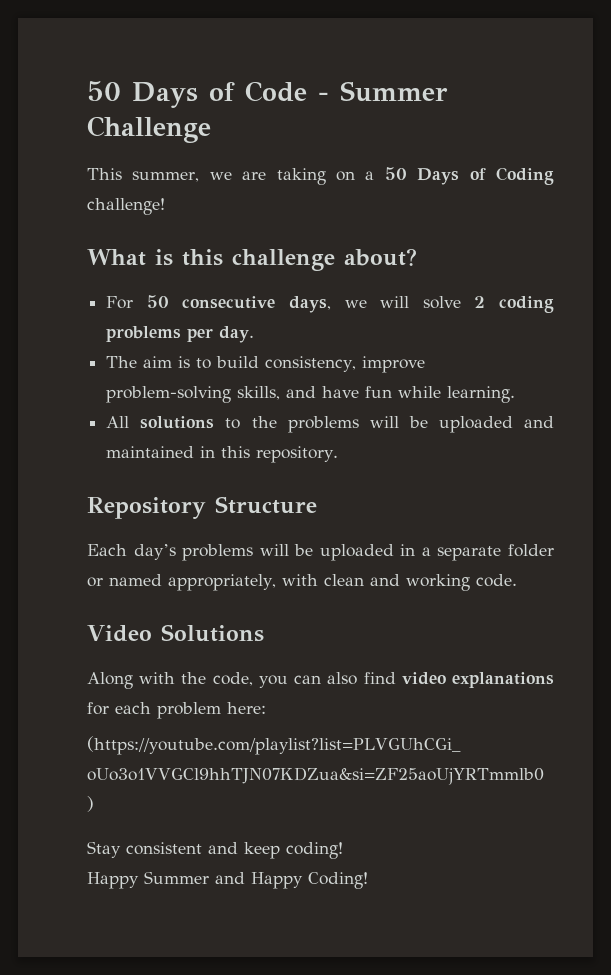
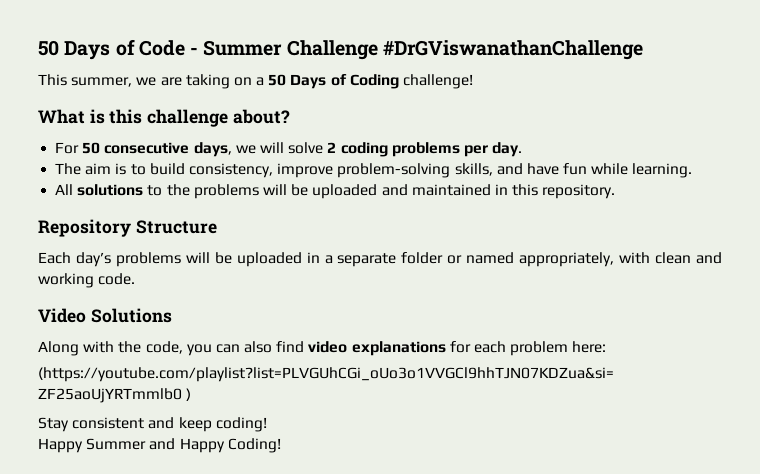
- 50 Days of Code - Summer Challenge
+ 50 Days of Code - Summer Challenge #DrGViswanathanChallenge

